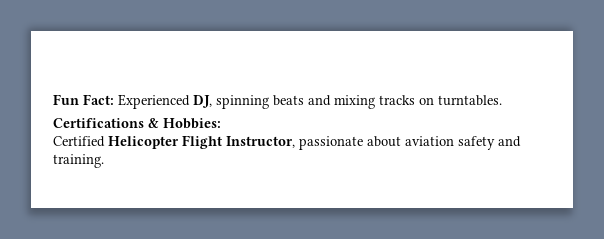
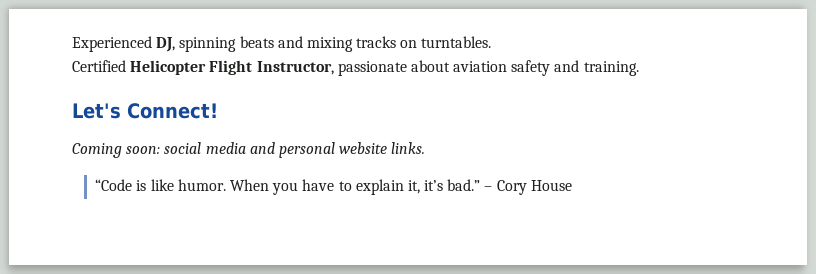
- Fun Fact: Experienced DJ, spinning beats and mixing tracks on turntables.
+ Experienced DJ, spinning beats and mixing tracks on turntables.
- Certifications & Hobbies:
+ Let's Connect!
+ Coming soon: social media and personal website links.
+ “Code is like humor. When you have to explain it, it’s bad.” – Cory House

